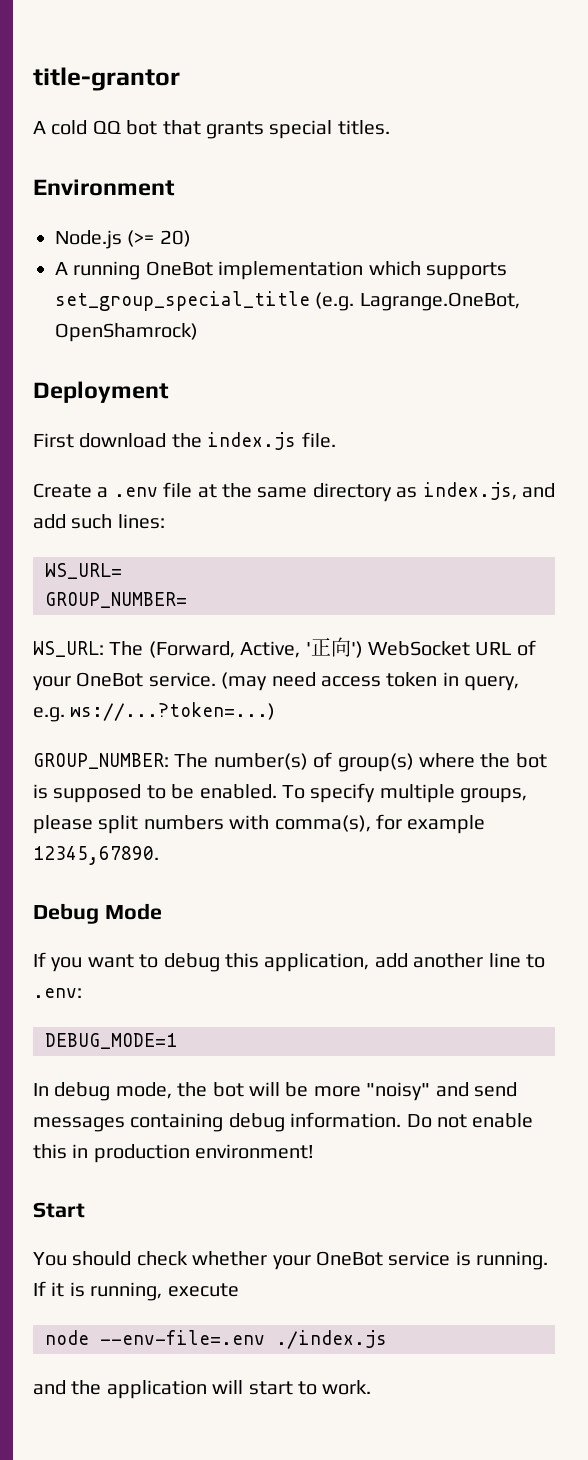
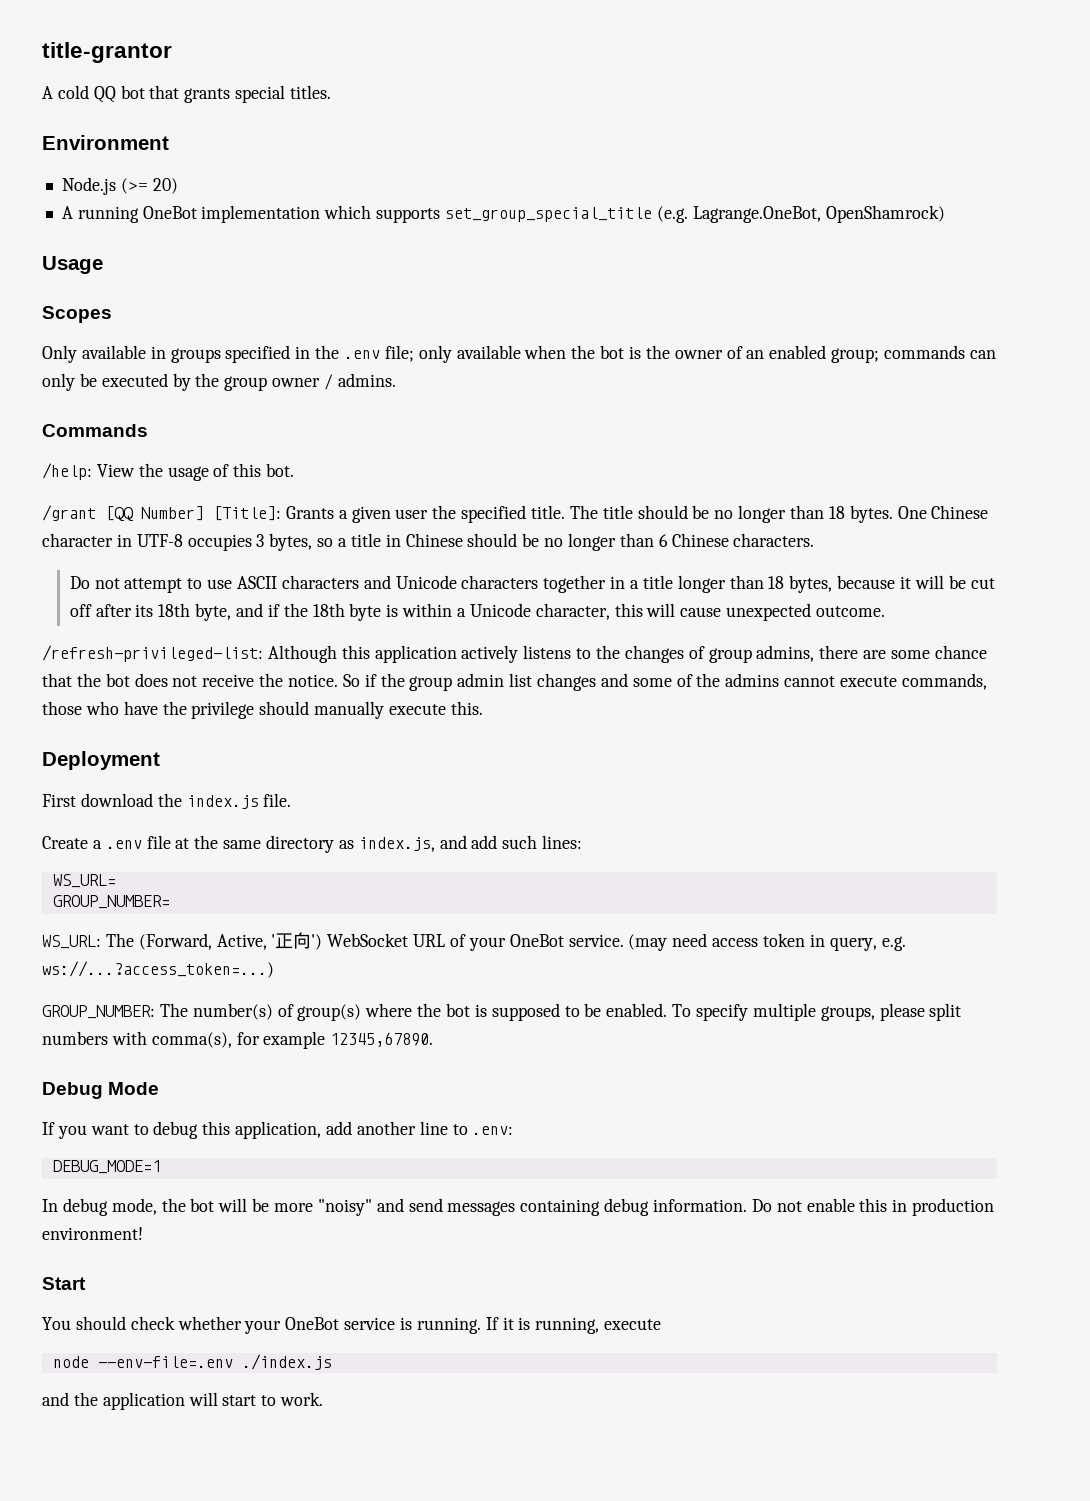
+ Usage
+ Scopes
+ Only available in groups specified in the .env file; only available when the bot is the owner of an enabled group; commands can only be executed by the group owner / admins.
+ Commands
+ /help: View the usage of this bot.
+ /grant [QQ Number] [Title]: Grants a given user the specified title. The title should be no longer than 18 bytes. One Chinese character in UTF-8 occupies 3 bytes, so a title in Chinese should be no longer than 6 Chinese characters.
+ Do not attempt to use ASCII characters and Unicode characters together in a title longer than 18 bytes, because it will be cut off after its 18th byte, and if the 18th byte is within a Unicode character, this will cause unexpected outcome.
+ /refresh-privileged-list: Although this application actively listens to the changes of group admins, there are some chance that the bot does not receive the notice. So if the group admin list changes and some of the admins cannot execute commands, those who have the privilege should manually execute this.
- (may need access token in query, e.g. ws://...?token=...)
+ (may need access token in query, e.g. ws://...?access_token=...)

